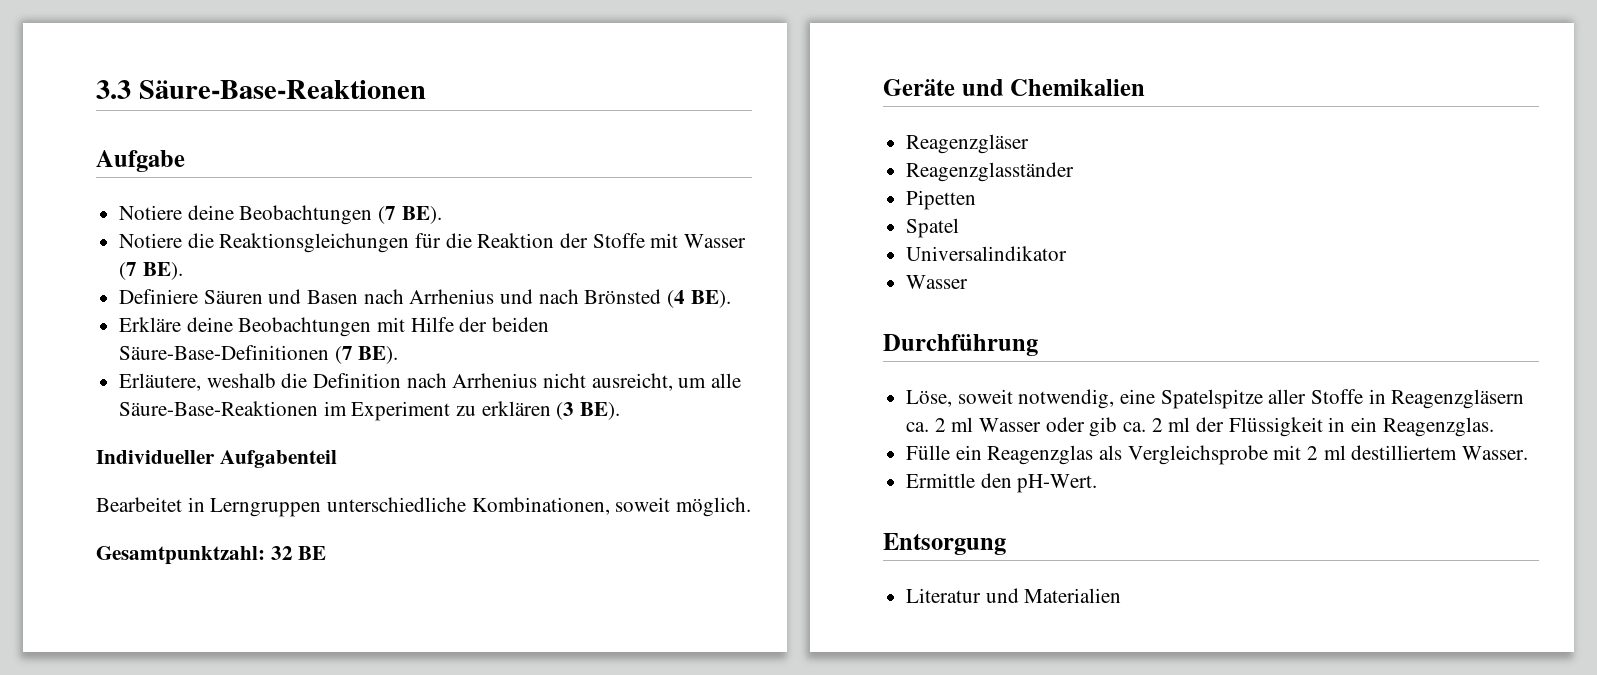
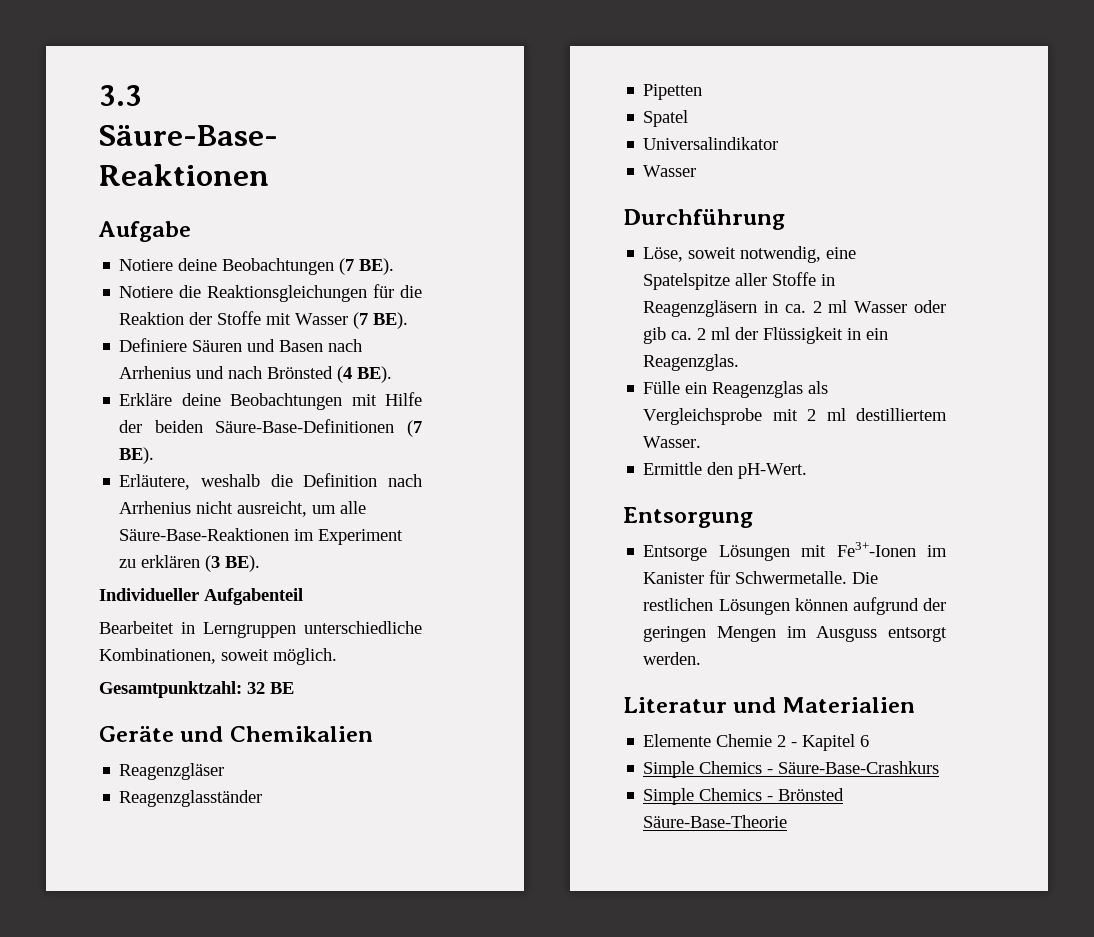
- Löse, soweit notwendig, eine Spatelspitze aller Stoffe in Reagenzgläsern ca. 2 ml Wasser oder gib ca. 2 ml der Flüssigkeit in ein Reagenzglas.
+ Löse, soweit notwendig, eine Spatelspitze aller Stoffe in Reagenzgläsern in ca. 2 ml Wasser oder gib ca. 2 ml der Flüssigkeit in ein Reagenzglas.
+ Entsorge Lösungen mit Fe3+-Ionen im Kanister für Schwermetalle. Die restlichen Lösungen können aufgrund der geringen Mengen im Ausguss entsorgt werden.
  Literatur und Materialien
+ Elemente Chemie 2 - Kapitel 6
+ Simple Chemics - Säure-Base-Crashkurs
+ Simple Chemics - Brönsted Säure-Base-Theorie

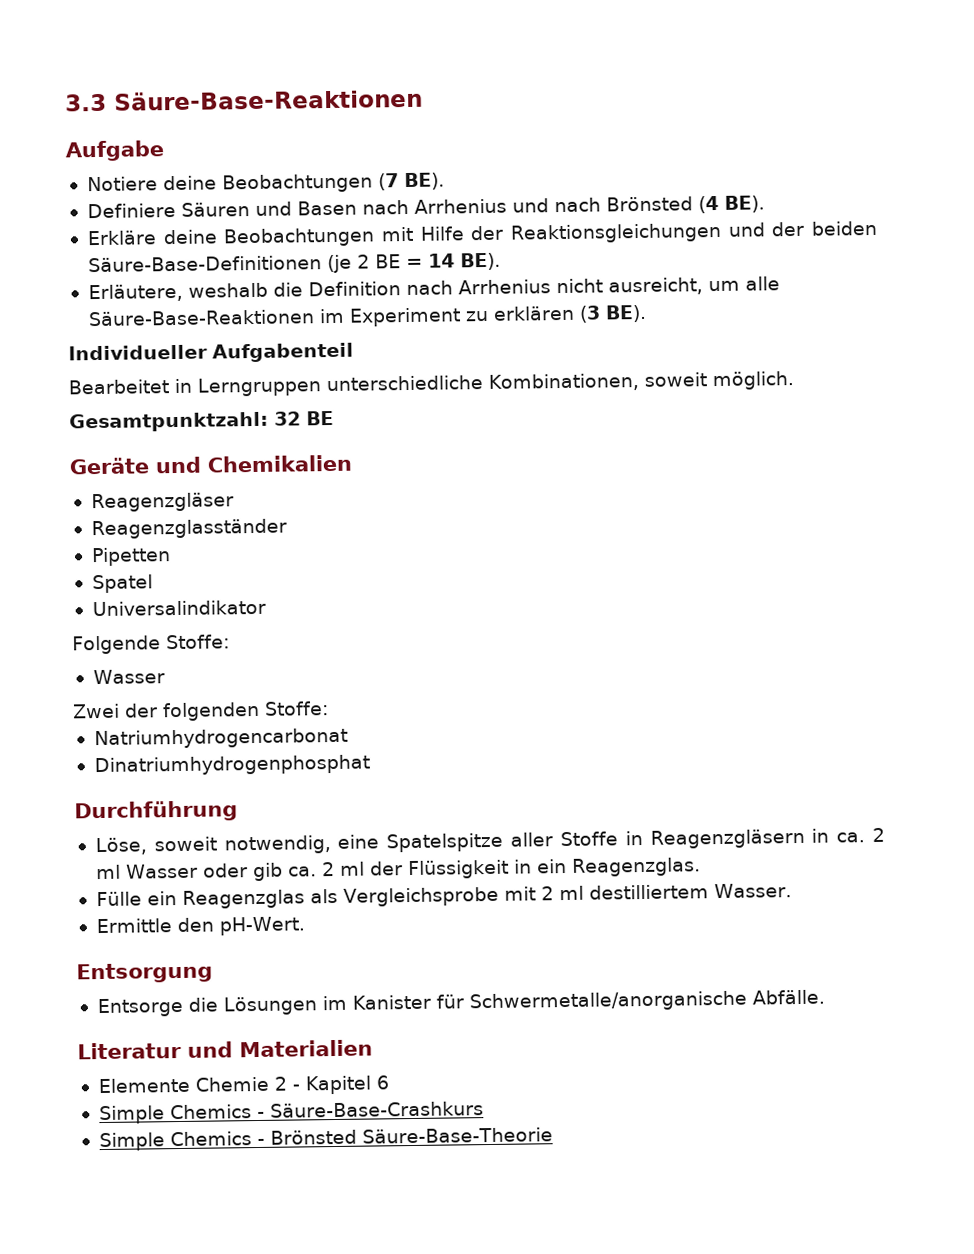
- Notiere die Reaktionsgleichungen für die Reaktion der Stoffe mit Wasser (7 BE).
- Erkläre deine Beobachtungen mit Hilfe der beiden Säure-Base-Definitionen (7 BE).
+ Erkläre deine Beobachtungen mit Hilfe der Reaktionsgleichungen und der beiden Säure-Base-Definitionen (je 2 BE = 14 BE).
  Universalindikator
+ Folgende Stoffe:
  Wasser
+ Zwei der folgenden Stoffe:
+ Natriumhydrogencarbonat
+ Dinatriumhydrogenphosphat
- Entsorge Lösungen mit Fe3+-Ionen im Kanister für Schwermetalle. Die restlichen Lösungen können aufgrund der geringen Mengen im Ausguss entsorgt werden.
+ Entsorge die Lösungen im Kanister für Schwermetalle/anorganische Abfälle.

